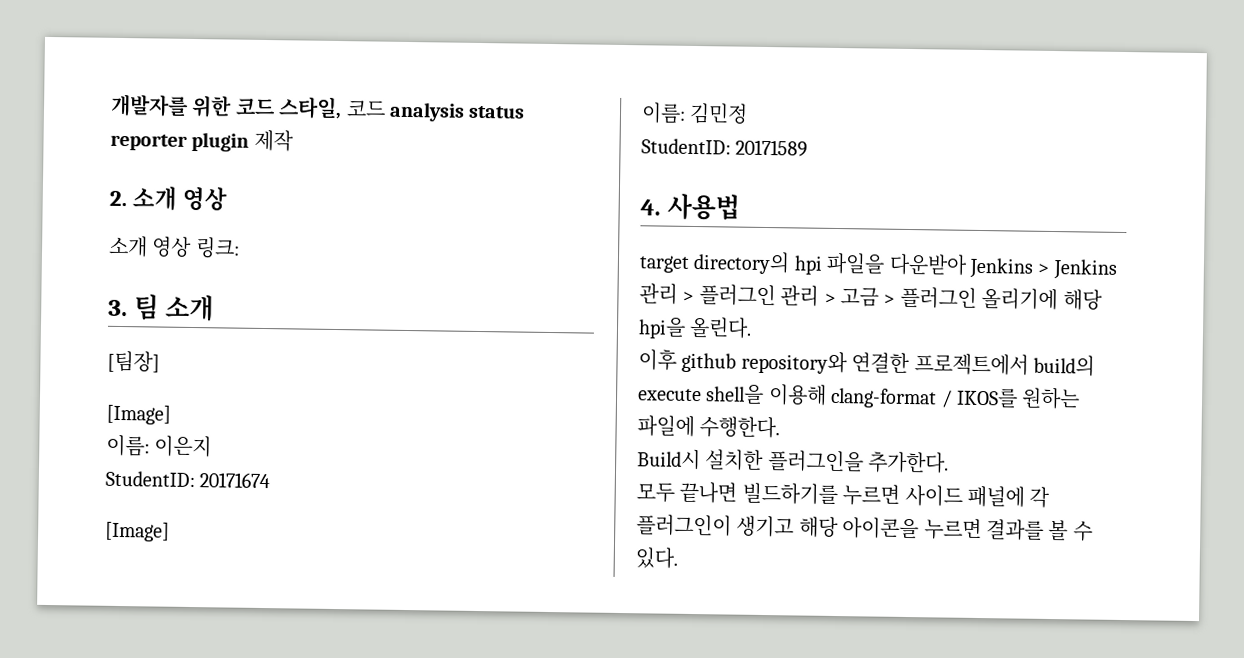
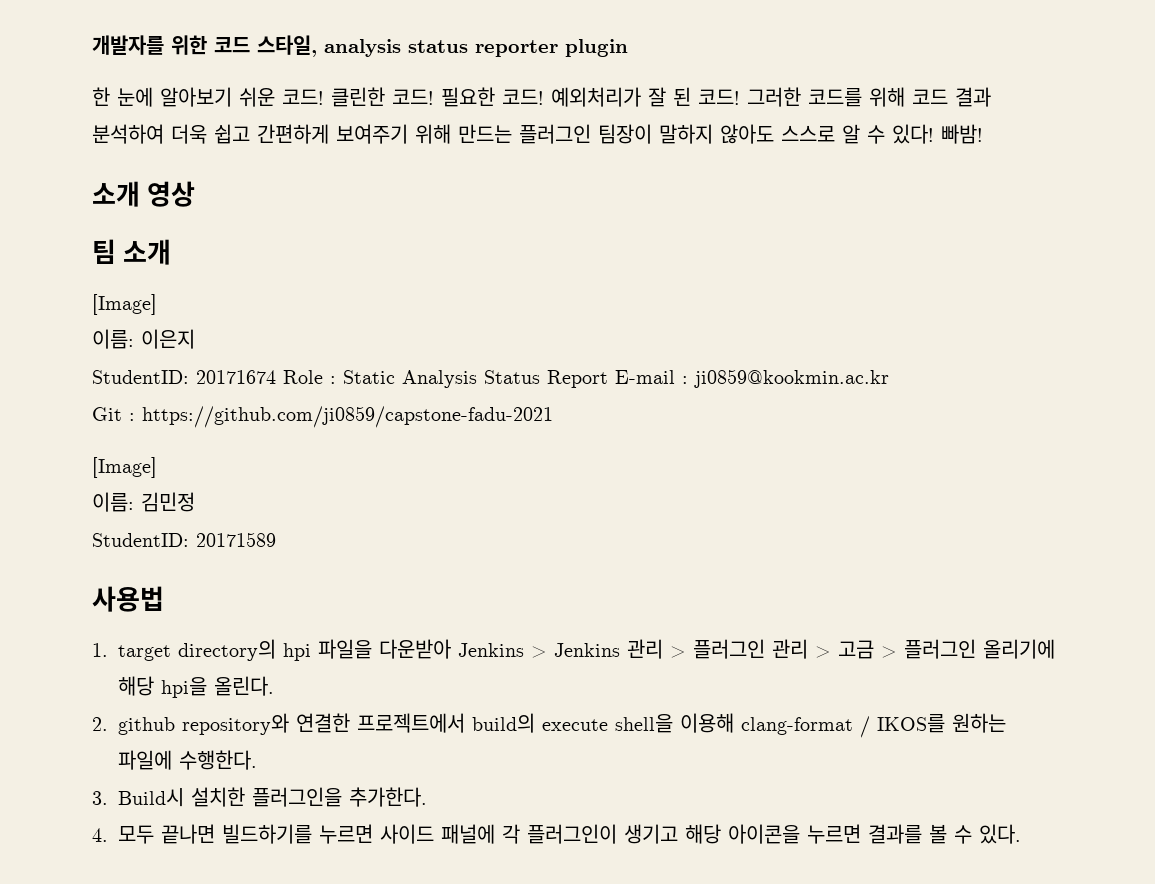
- 개발자를 위한 코드 스타일, 코드 analysis status reporter plugin 제작
- 2. 소개 영상
- 소개 영상 링크:
- 3. 팀 소개
+ 개발자를 위한 코드 스타일, analysis status reporter plugin
+ 한 눈에 알아보기 쉬운 코드! 클린한 코드! 필요한 코드! 예외처리가 잘 된 코드! 그러한 코드를 위해 코드 결과 분석하여 더욱 쉽고 간편하게 보여주기 위해 만드는 플러그인 팀장이 말하지 않아도 스스로 알 수 있다! 빠밤!
+ 소개 영상
+ 팀 소개
- [팀장]
- StudentID: 20171674
+ StudentID: 20171674 Role : Static Analysis Status Report E-mail : ji0859@kookmin.ac.kr
+ Git : https://github.com/ji0859/capstone-fadu-2021
- 4. 사용법
+ 사용법
- target directory의 hpi 파일을 다운받아 Jenkins > Jenkins 관리 > 플러그인 관리 > 고금 > 플러그인 올리기에 해당 hpi을 올린다.
+ 1. target directory의 hpi 파일을 다운받아 Jenkins > Jenkins 관리 > 플러그인 관리 > 고금 > 플러그인 올리기에 해당 hpi을 올린다.
- 이후 github repository와 연결한 프로젝트에서 build의 execute shell을 이용해 clang-format / IKOS를 원하는 파일에 수행한다.
+ 2. github repository와 연결한 프로젝트에서 build의 execute shell을 이용해 clang-format / IKOS를 원하는 파일에 수행한다.
- Build시 설치한 플러그인을 추가한다.
+ 3. Build시 설치한 플러그인을 추가한다.
- 모두 끝나면 빌드하기를 누르면 사이드 패널에 각 플러그인이 생기고 해당 아이콘을 누르면 결과를 볼 수 있다.
+ 4. 모두 끝나면 빌드하기를 누르면 사이드 패널에 각 플러그인이 생기고 해당 아이콘을 누르면 결과를 볼 수 있다.

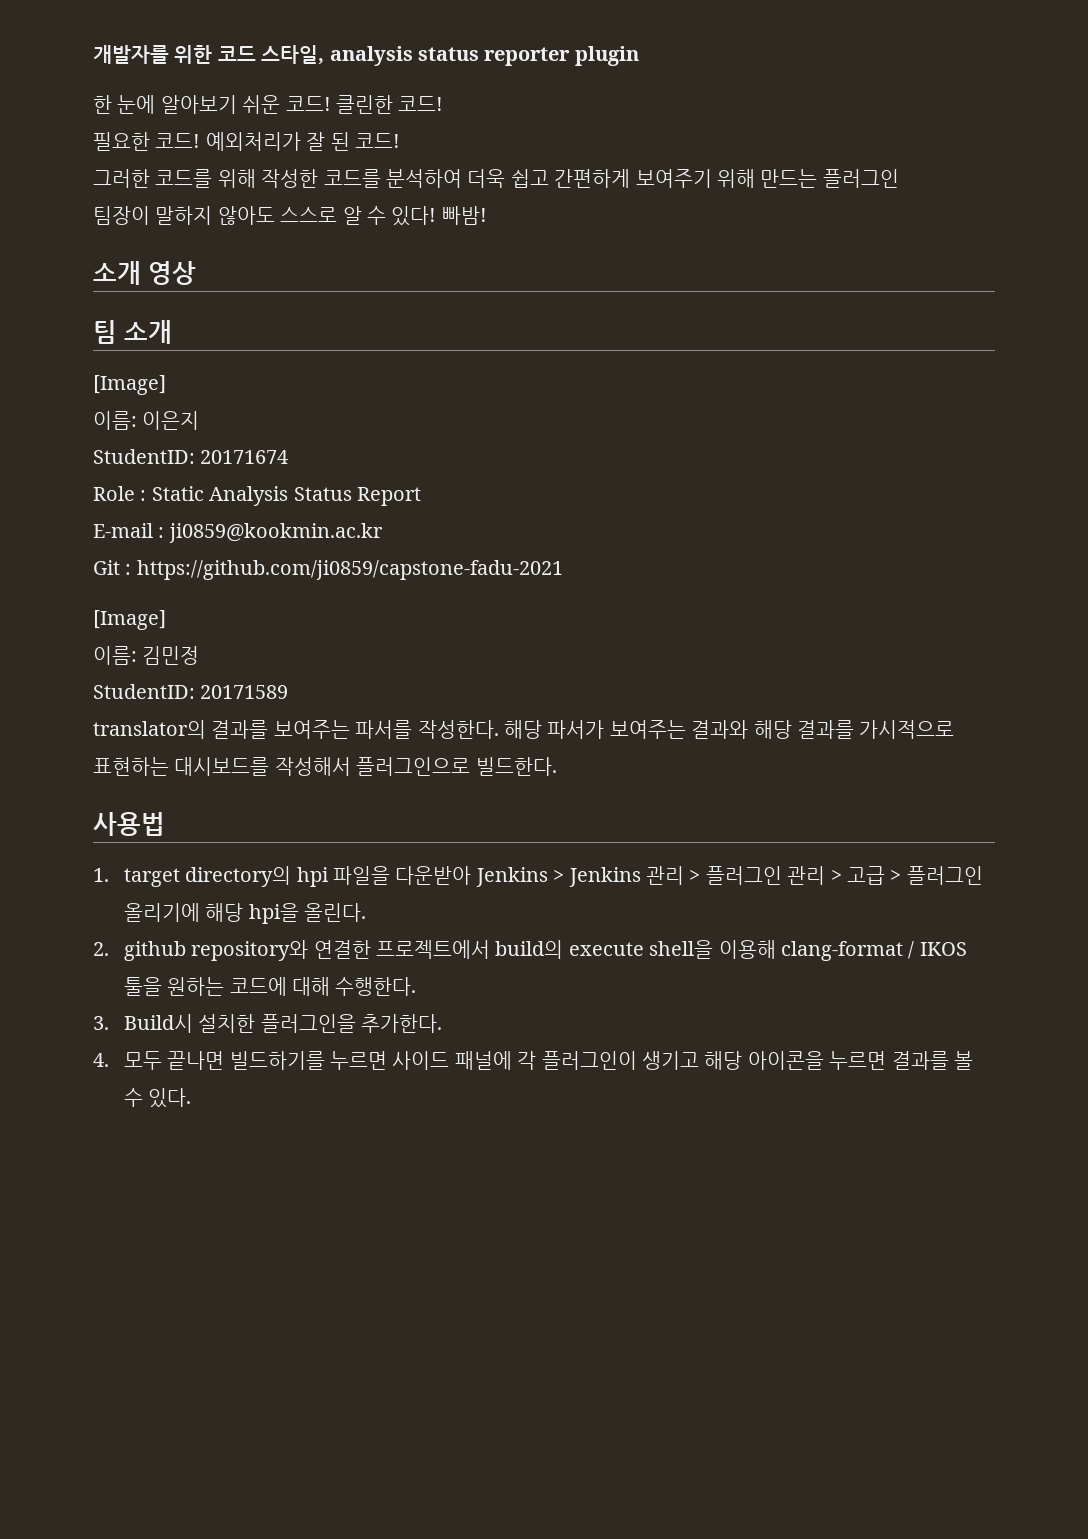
- 클린한 코드! 필요한 코드!
+ 클린한 코드!
+ 필요한 코드!
- 예외처리가 잘 된 코드! 그러한 코드를 위해 코드 결과 분석하여 더욱 쉽고 간편하게 보여주기 위해 만드는 플러그인 팀장이 말하지 않아도 스스로 알 수 있다!
+ 예외처리가 잘 된 코드!
+ 그러한 코드를 위해 작성한 코드를 분석하여 더욱 쉽고 간편하게 보여주기 위해 만드는 플러그인
+ 팀장이 말하지 않아도 스스로 알 수 있다!
- StudentID: 20171674 Role : Static Analysis Status Report E-mail : ji0859@kookmin.ac.kr
+ StudentID: 20171674
+ Role : Static Analysis Status Report
+ E-mail : ji0859@kookmin.ac.kr
+ translator의 결과를 보여주는 파서를 작성한다. 해당 파서가 보여주는 결과와 해당 결과를 가시적으로 표현하는 대시보드를 작성해서 플러그인으로 빌드한다.
- 1. target directory의 hpi 파일을 다운받아 Jenkins > Jenkins 관리 > 플러그인 관리 > 고금 > 플러그인 올리기에 해당 hpi을 올린다.
+ 1. target directory의 hpi 파일을 다운받아 Jenkins > Jenkins 관리 > 플러그인 관리 > 고급 > 플러그인 올리기에 해당 hpi을 올린다.
- 2. github repository와 연결한 프로젝트에서 build의 execute shell을 이용해 clang-format / IKOS를 원하는 파일에 수행한다.
+ 2. github repository와 연결한 프로젝트에서 build의 execute shell을 이용해 clang-format / IKOS 툴을 원하는 코드에 대해 수행한다.

